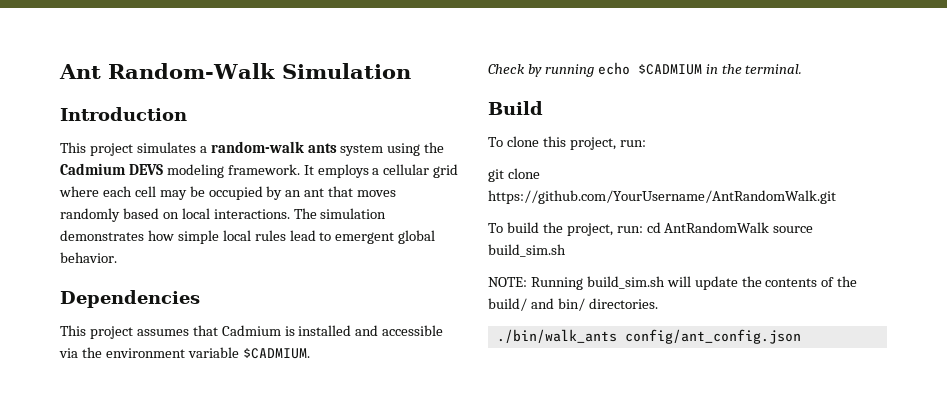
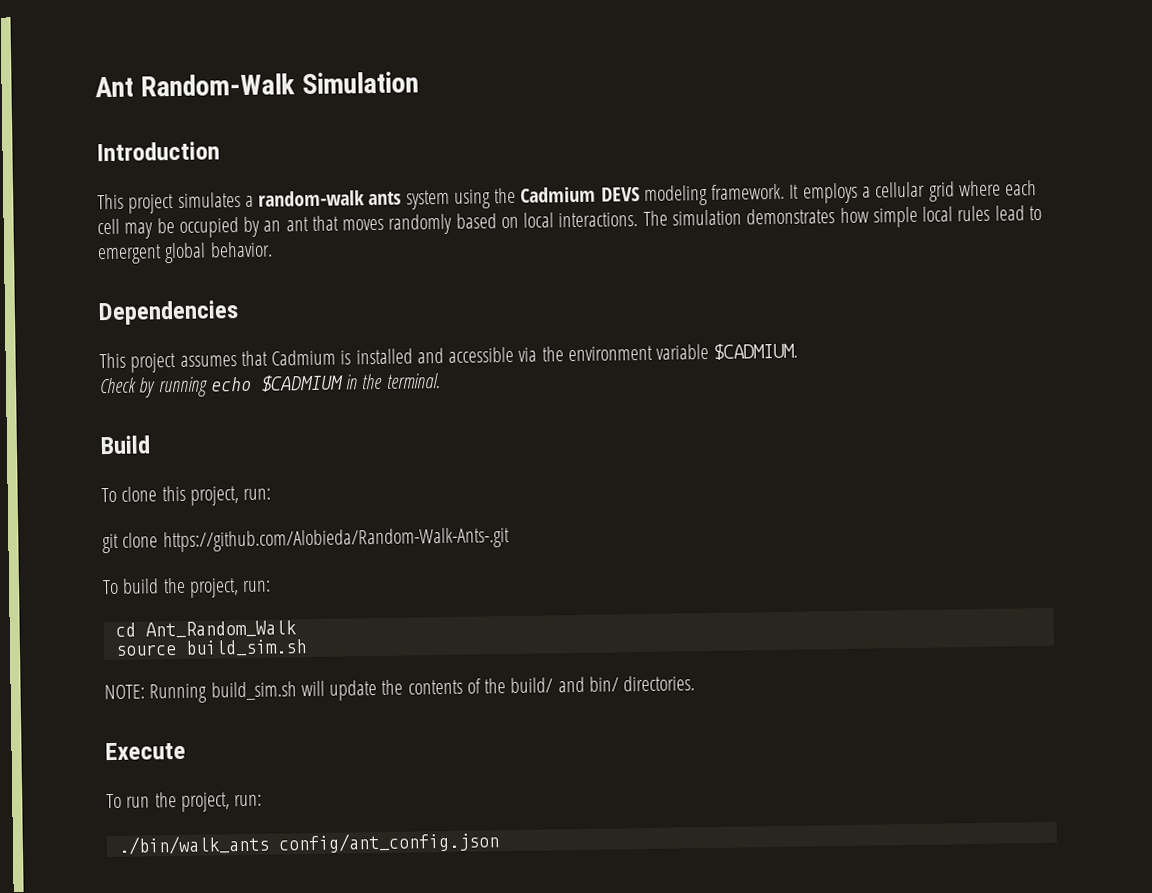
- git clone https://github.com/YourUsername/AntRandomWalk.git
+ git clone https://github.com/Alobieda/Random-Walk-Ants-.git
- To build the project, run: cd AntRandomWalk source build_sim.sh
+ To build the project, run:
+ cd Ant_Random_Walk
+ source build_sim.sh
+ Execute
+ To run the project, run:

